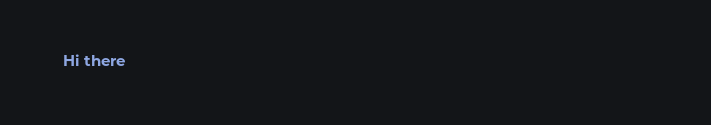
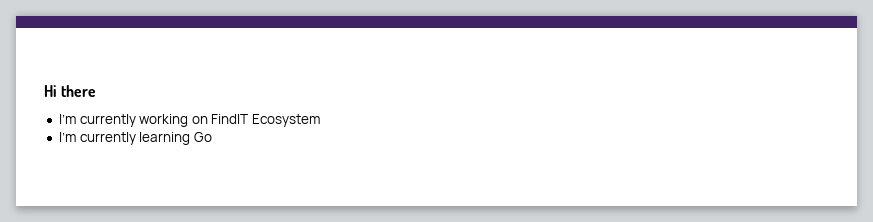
+ I’m currently working on FindIT Ecosystem
+ I’m currently learning Go

